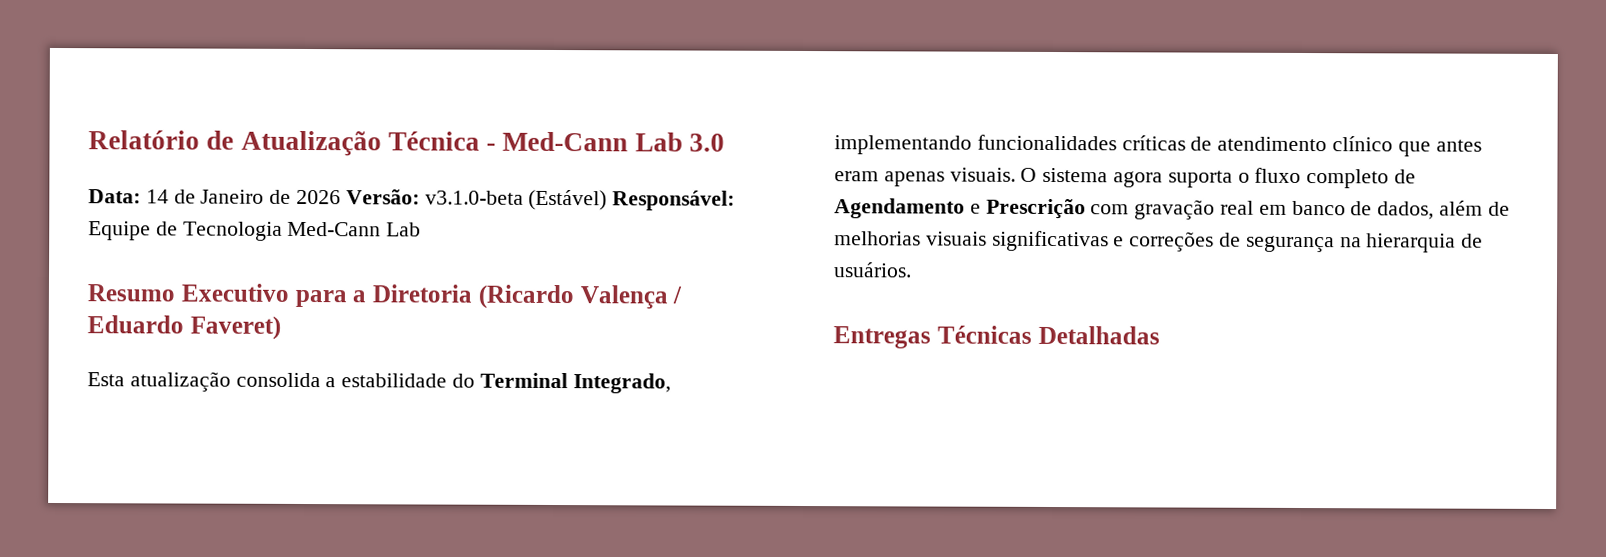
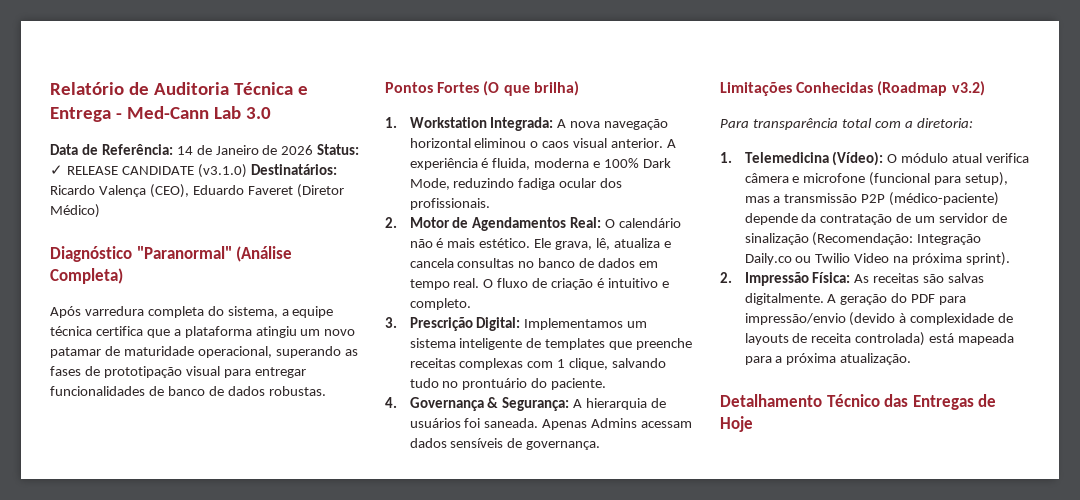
- Relatório de Atualização Técnica - Med-Cann Lab 3.0
+ Relatório de Auditoria Técnica e Entrega - Med-Cann Lab 3.0
- Data: 14 de Janeiro de 2026 Versão: v3.1.0-beta (Estável) Responsável: Equipe de Tecnologia Med-Cann Lab
- Resumo Executivo para a Diretoria (Ricardo Valença / Eduardo Faveret)
- Esta atualização consolida a estabilidade do Terminal Integrado, implementando funcionalidades críticas de atendimento clínico que antes eram apenas visuais. O sistema agora suporta o fluxo completo de Agendamento e Prescrição com gravação real em banco de dados, além de melhorias visuais significativas e correções de segurança na hierarquia de usuários.
- Entregas Técnicas Detalhadas
+ Data de Referência: 14 de Janeiro de 2026 Status: ✓ RELEASE CANDIDATE (v3.1.0) Destinatários: Ricardo Valença (CEO), Eduardo Faveret (Diretor Médico)
+ Diagnóstico "Paranormal" (Análise Completa)
+ Após varredura completa do sistema, a equipe técnica certifica que a plataforma atingiu um novo patamar de maturidade operacional, superando as fases de prototipação visual para entregar funcionalidades de banco de dados robustas.
+ Pontos Fortes (O que brilha)
+ 1. Workstation Integrada: A nova navegação horizontal eliminou o caos visual anterior. A experiência é fluida, moderna e 100% Dark Mode, reduzindo fadiga ocular dos profissionais.
+ 2. Motor de Agendamentos Real: O calendário não é mais estético. Ele grava, lê, atualiza e cancela consultas no banco de dados em tempo real. O fluxo de criação é intuitivo e completo.
+ 3. Prescrição Digital: Implementamos um sistema inteligente de templates que preenche receitas complexas com 1 clique, salvando tudo no prontuário do paciente.
+ 4. Governança & Segurança: A hierarquia de usuários foi saneada. Apenas Admins acessam dados sensíveis de governança.
+ Limitações Conhecidas (Roadmap v3.2)
+ Para transparência total com a diretoria:
+ 1. Telemedicina (Vídeo): O módulo atual verifica câmera e microfone (funcional para setup), mas a transmissão P2P (médico-paciente) depende da contratação de um servidor de sinalização (Recomendação: Integração Daily.co ou Twilio Video na próxima sprint).
+ 2. Impressão Física: As receitas são salvas digitalmente. A geração do PDF para impressão/envio (devido à complexidade de layouts de receita controlada) está mapeada para a próxima atualização.
+ Detalhamento Técnico das Entregas de Hoje

